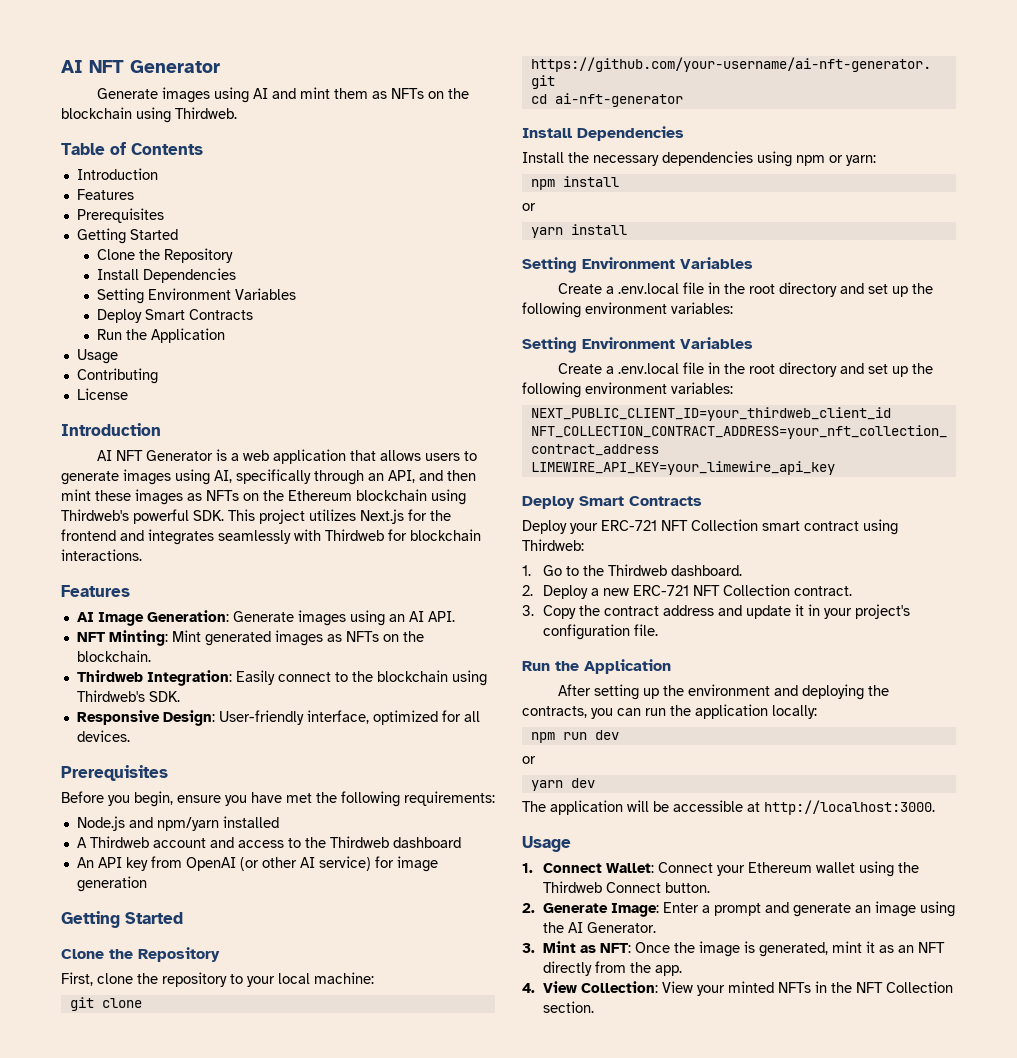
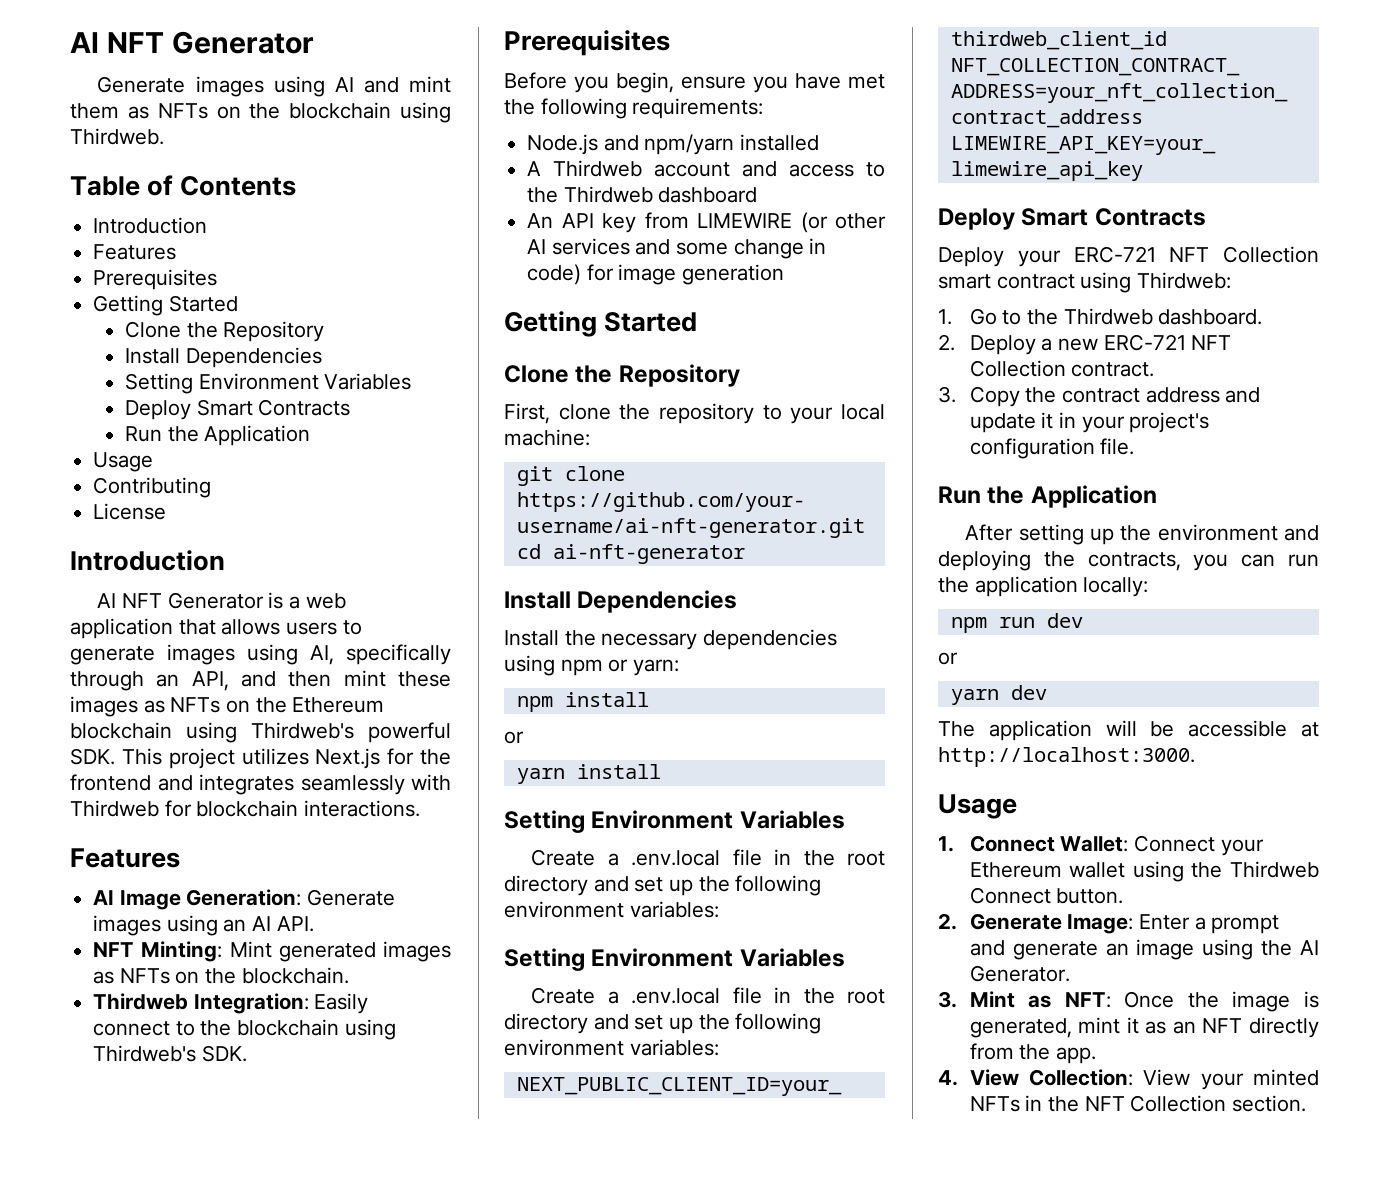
- Responsive Design: User-friendly interface, optimized for all devices.
- An API key from OpenAI (or other AI service) for image generation
+ An API key from LIMEWIRE (or other AI services and some change in code) for image generation

